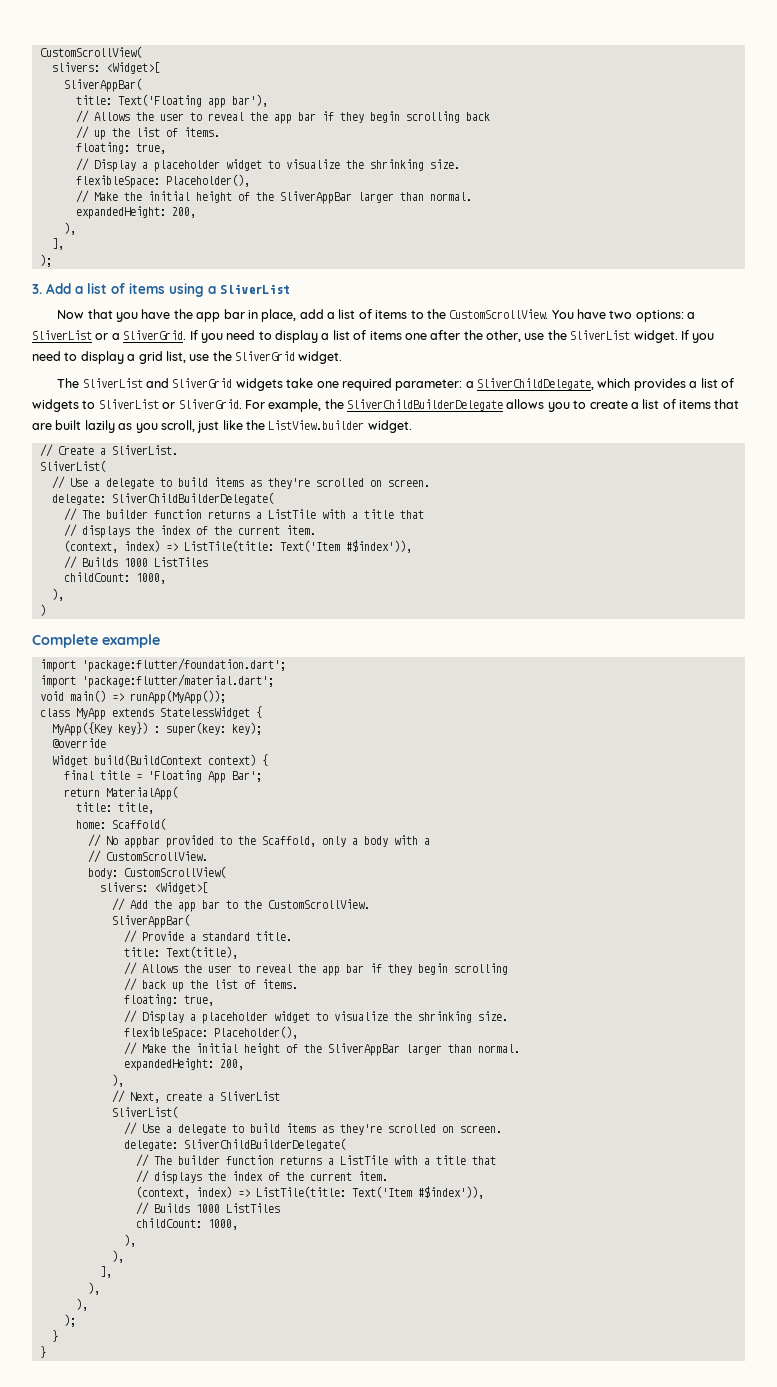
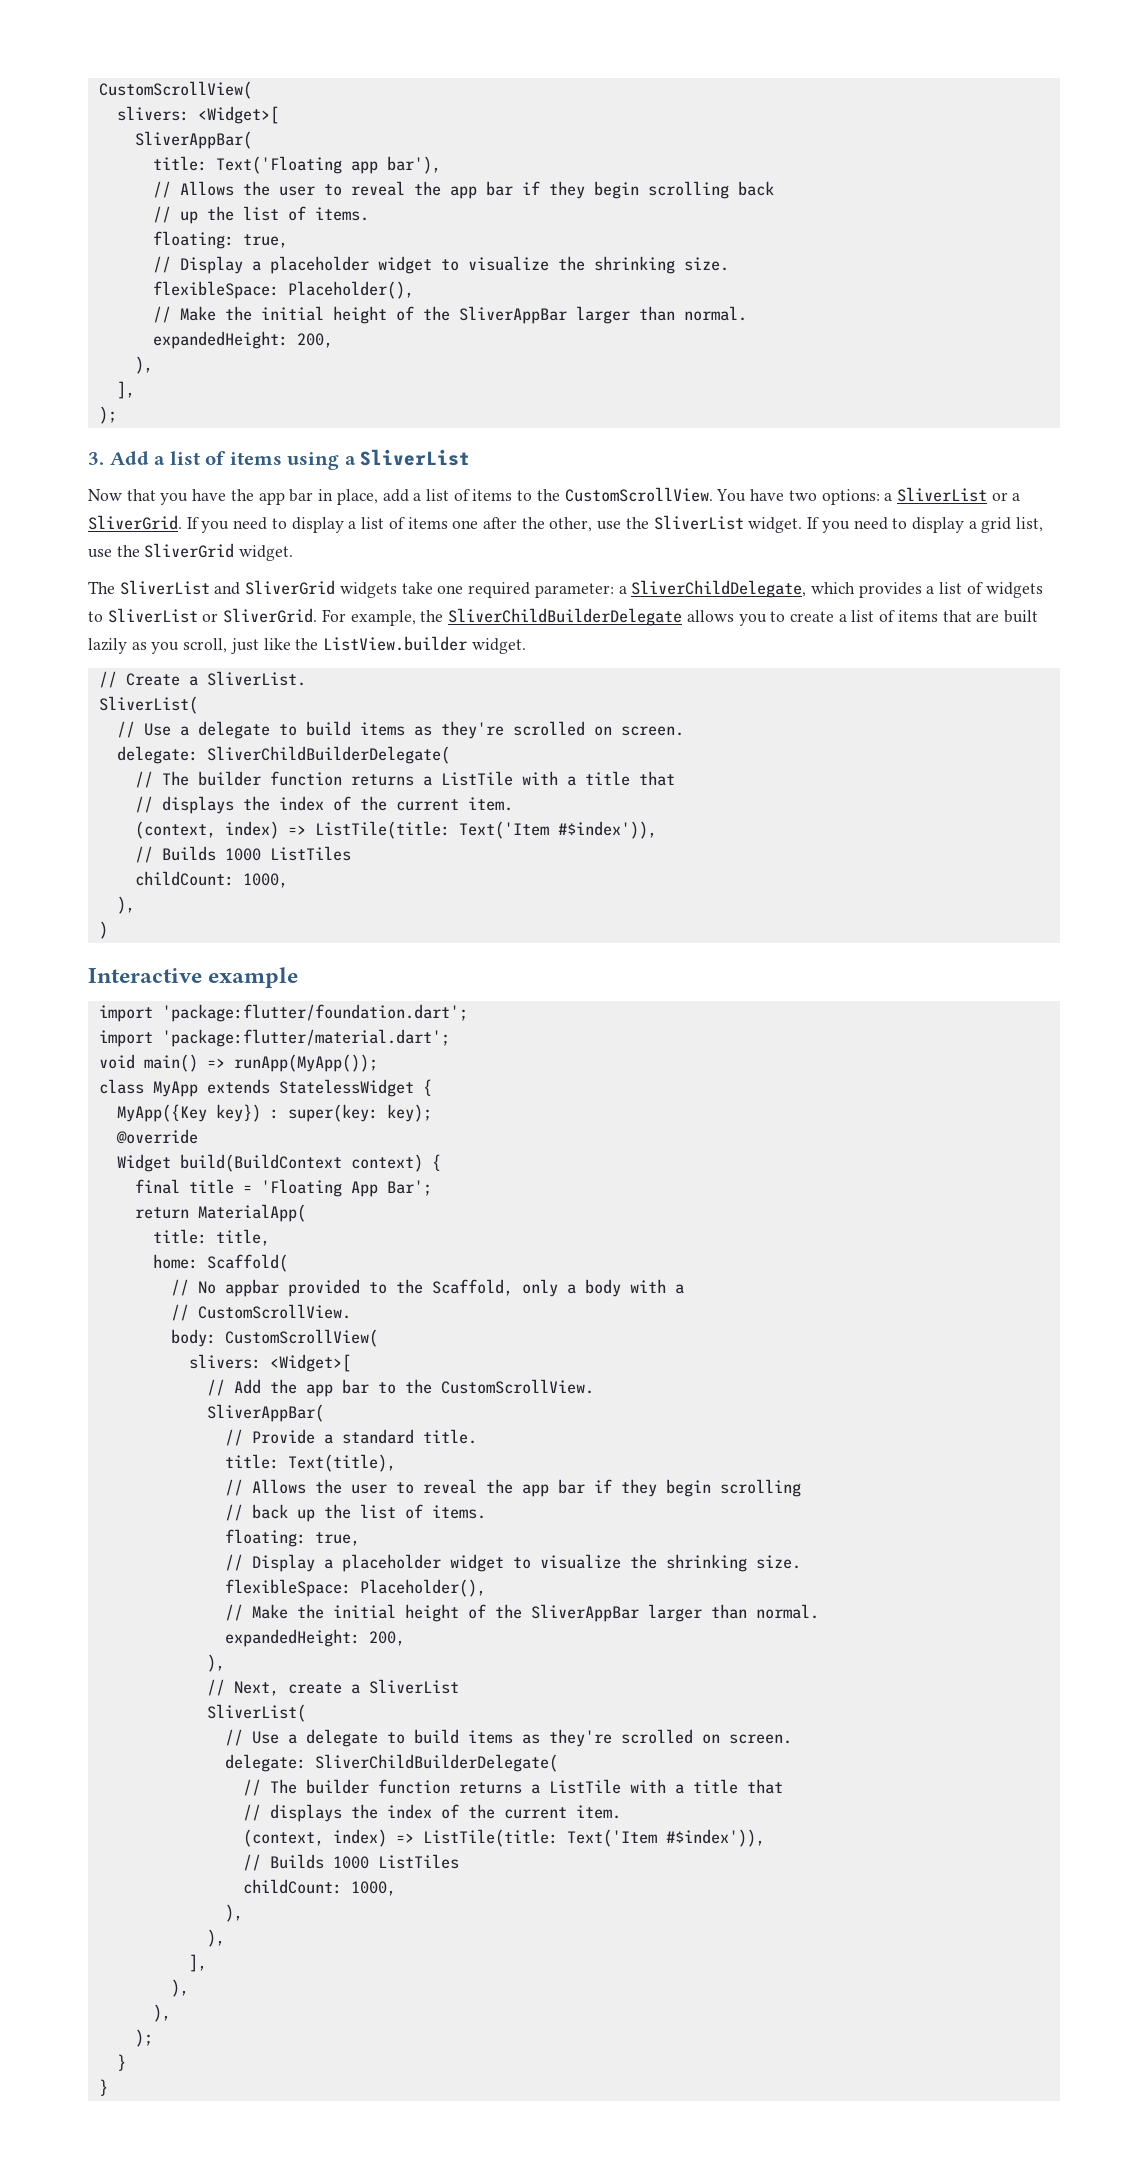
- Complete example
+ Interactive example

